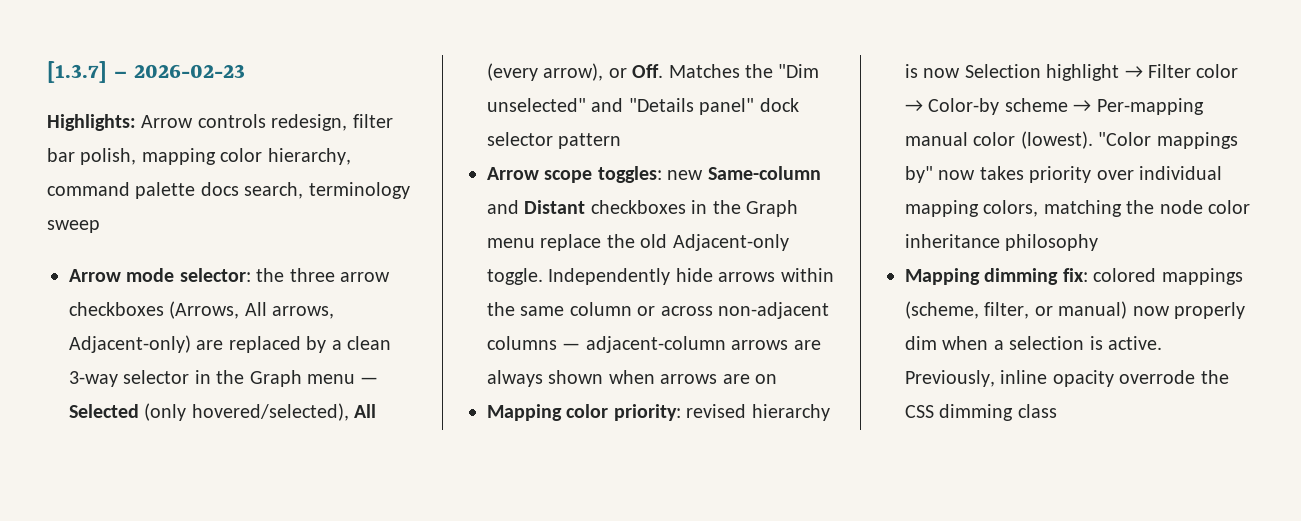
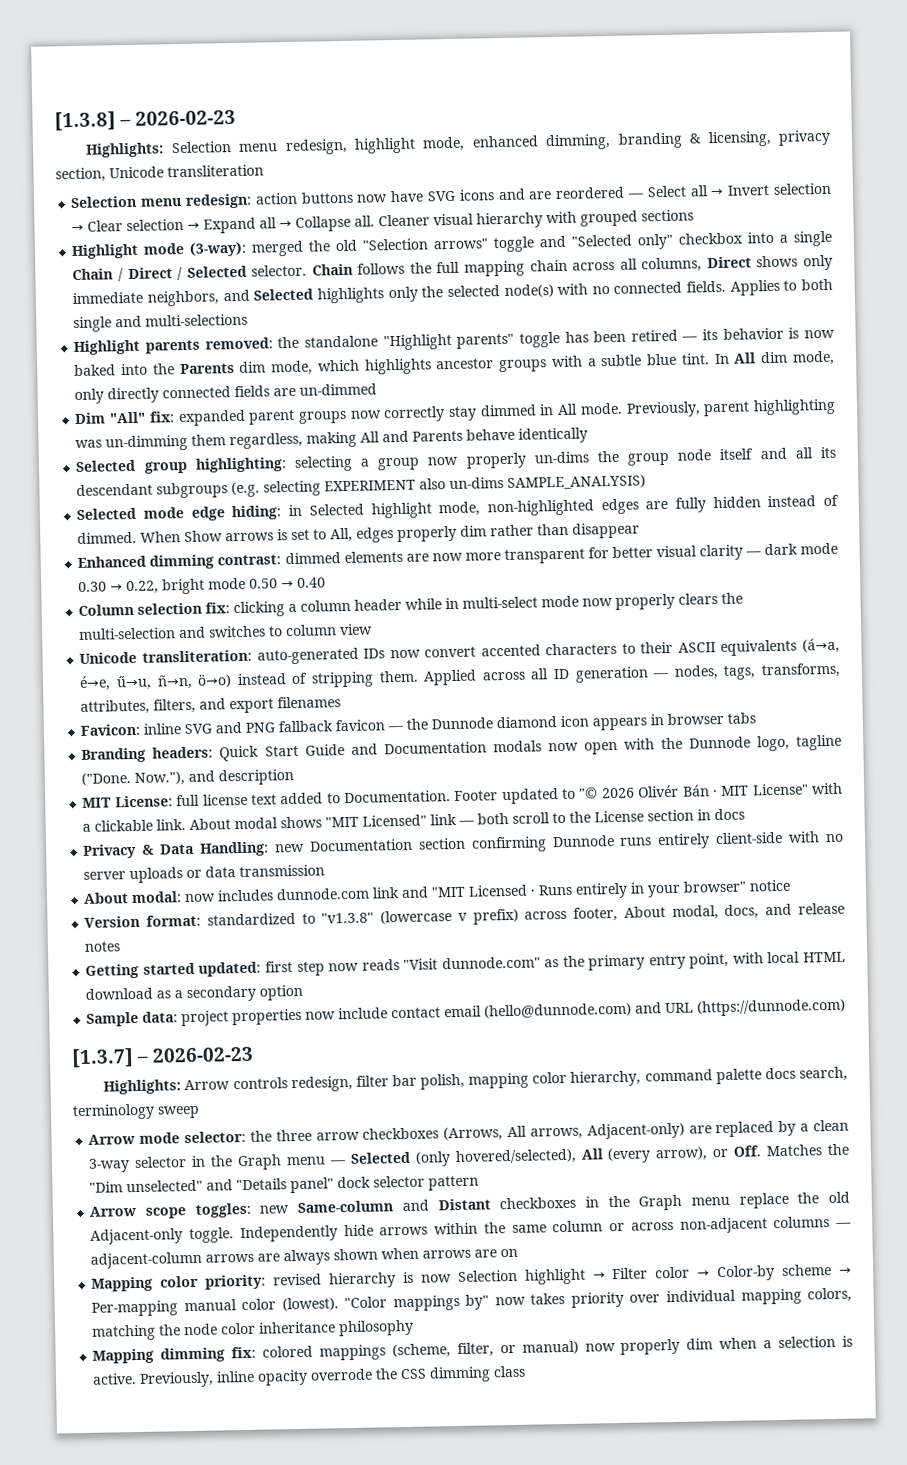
+ [1.3.8] – 2026-02-23
+ Highlights: Selection menu redesign, highlight mode, enhanced dimming, branding & licensing, privacy section, Unicode transliteration
+ Selection menu redesign: action buttons now have SVG icons and are reordered — Select all → Invert selection → Clear selection → Expand all → Collapse all. Cleaner visual hierarchy with grouped sections
+ Highlight mode (3-way): merged the old "Selection arrows" toggle and "Selected only" checkbox into a single Chain / Direct / Selected selector. Chain follows the full mapping chain across all columns, Direct shows only immediate neighbors, and Selected highlights only the selected node(s) with no connected fields. Applies to both single and multi-selections
+ Highlight parents removed: the standalone "Highlight parents" toggle has been retired — its behavior is now baked into the Parents dim mode, which highlights ancestor groups with a subtle blue tint. In All dim mode, only directly connected fields are un-dimmed
+ Dim "All" fix: expanded parent groups now correctly stay dimmed in All mode. Previously, parent highlighting was un-dimming them regardless, making All and Parents behave identically
+ Selected group highlighting: selecting a group now properly un-dims the group node itself and all its descendant subgroups (e.g. selecting EXPERIMENT also un-dims SAMPLE_ANALYSIS)
+ Selected mode edge hiding: in Selected highlight mode, non-highlighted edges are fully hidden instead of dimmed. When Show arrows is set to All, edges properly dim rather than disappear
+ Enhanced dimming contrast: dimmed elements are now more transparent for better visual clarity — dark mode 0.30 → 0.22, bright mode 0.50 → 0.40
+ Column selection fix: clicking a column header while in multi-select mode now properly clears the multi-selection and switches to column view
+ Unicode transliteration: auto-generated IDs now convert accented characters to their ASCII equivalents (á→a, é→e, ű→u, ñ→n, ö→o) instead of stripping them. Applied across all ID generation — nodes, tags, transforms, attributes, filters, and export filenames
+ Favicon: inline SVG and PNG fallback favicon — the Dunnode diamond icon appears in browser tabs
+ Branding headers: Quick Start Guide and Documentation modals now open with the Dunnode logo, tagline ("Done. Now."), and description
+ MIT License: full license text added to Documentation. Footer updated to "© 2026 Olivér Bán · MIT License" with a clickable link. About modal shows "MIT Licensed" link — both scroll to the License section in docs
+ Privacy & Data Handling: new Documentation section confirming Dunnode runs entirely client-side with no server uploads or data transmission
+ About modal: now includes dunnode.com link and "MIT Licensed · Runs entirely in your browser" notice
+ Version format: standardized to "v1.3.8" (lowercase v prefix) across footer, About modal, docs, and release notes
+ Getting started updated: first step now reads "Visit dunnode.com" as the primary entry point, with local HTML download as a secondary option
+ Sample data: project properties now include contact email (hello@dunnode.com) and URL (https://dunnode.com)

